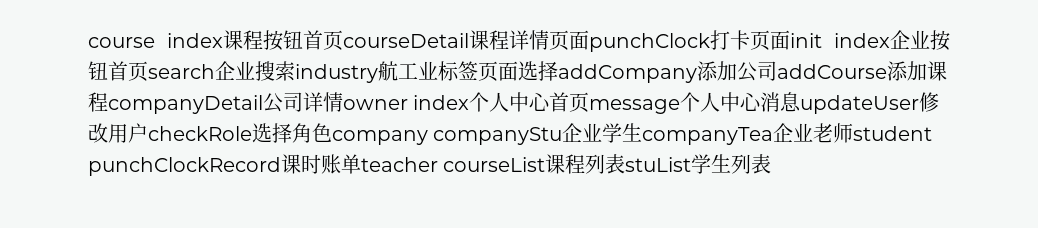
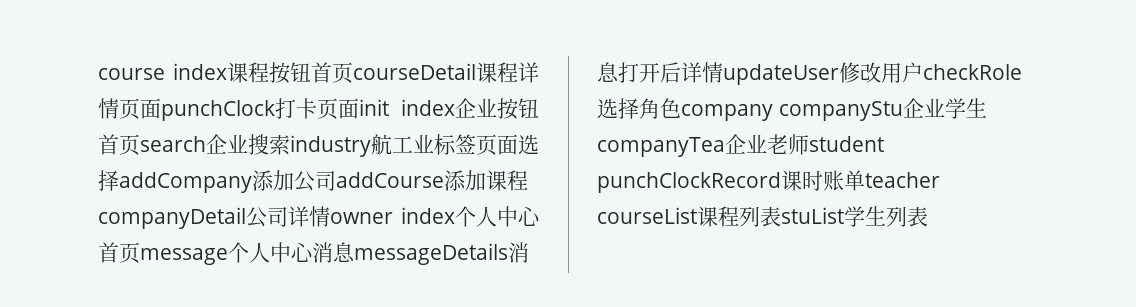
- course index课程按钮首页courseDetail课程详情页面punchClock打卡页面init index企业按钮首页search企业搜索industry航工业标签页面选择addCompany添加公司addCourse添加课程companyDetail公司详情owner index个人中心首页message个人中心消息updateUser修改用户checkRole选择角色company companyStu企业学生companyTea企业老师student punchClockRecord课时账单teacher courseList课程列表stuList学生列表
+ course index课程按钮首页courseDetail课程详情页面punchClock打卡页面init index企业按钮首页search企业搜索industry航工业标签页面选择addCompany添加公司addCourse添加课程companyDetail公司详情owner index个人中心首页message个人中心消息messageDetails消息打开后详情updateUser修改用户checkRole选择角色company companyStu企业学生companyTea企业老师student punchClockRecord课时账单teacher courseList课程列表stuList学生列表

